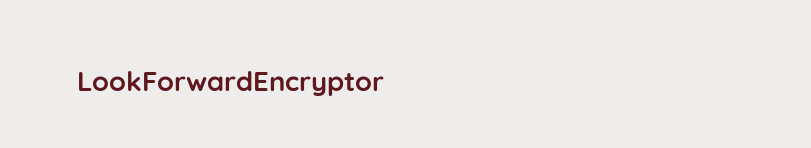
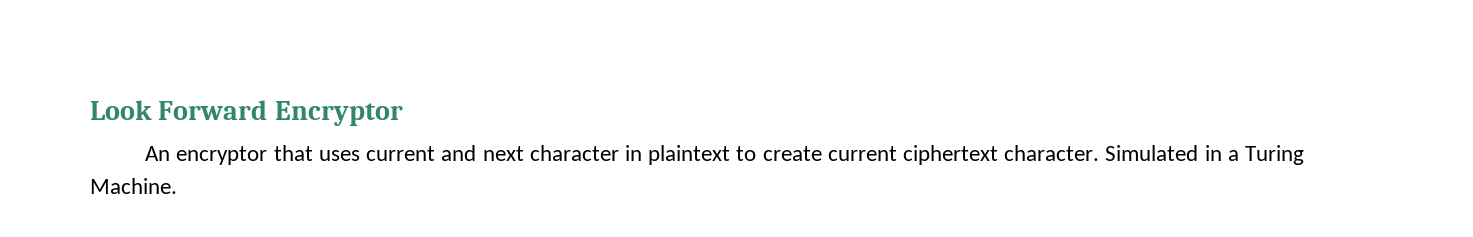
- LookForwardEncryptor
+ Look Forward Encryptor
+ An encryptor that uses current and next character in plaintext to create current ciphertext character. Simulated in a Turing Machine.

